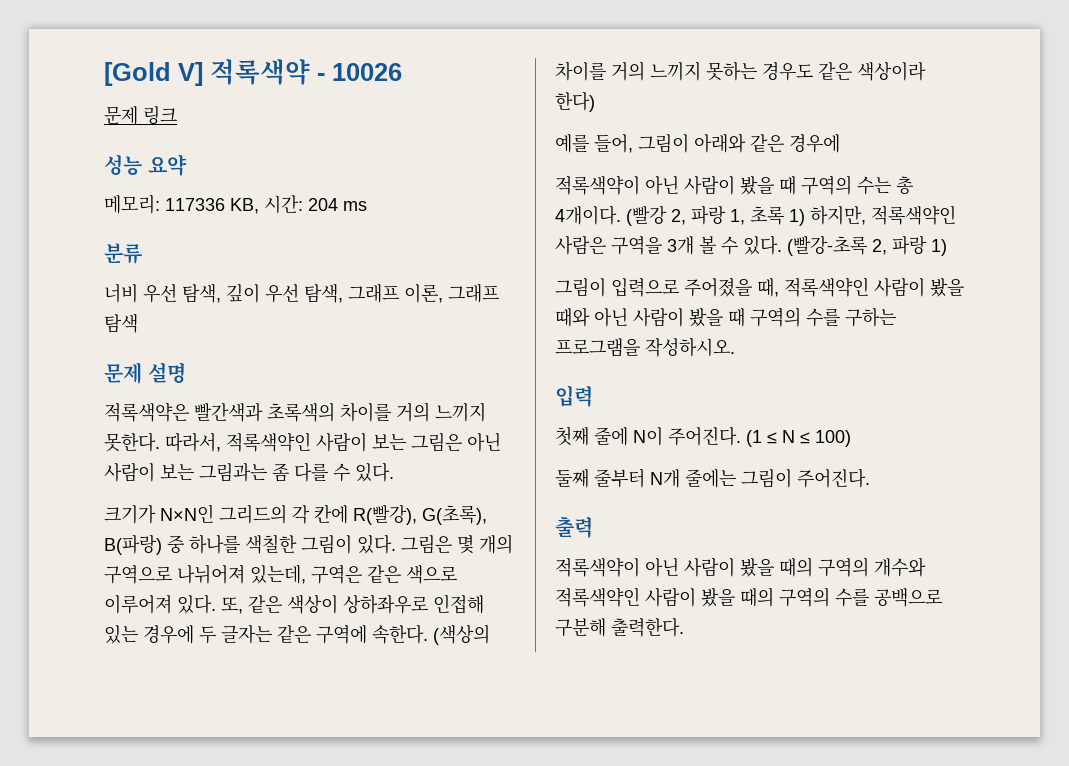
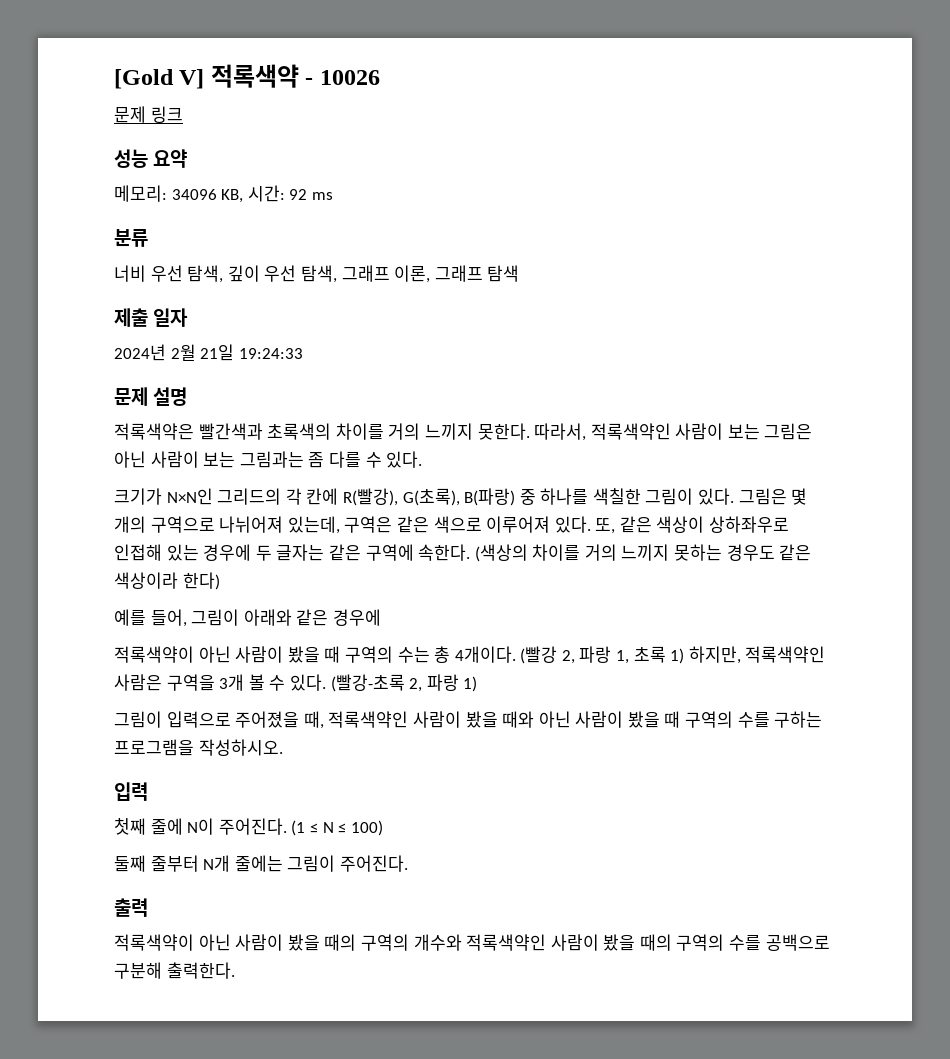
- 메모리: 117336 KB, 시간: 204 ms
+ 메모리: 34096 KB, 시간: 92 ms
+ 제출 일자
+ 2024년 2월 21일 19:24:33

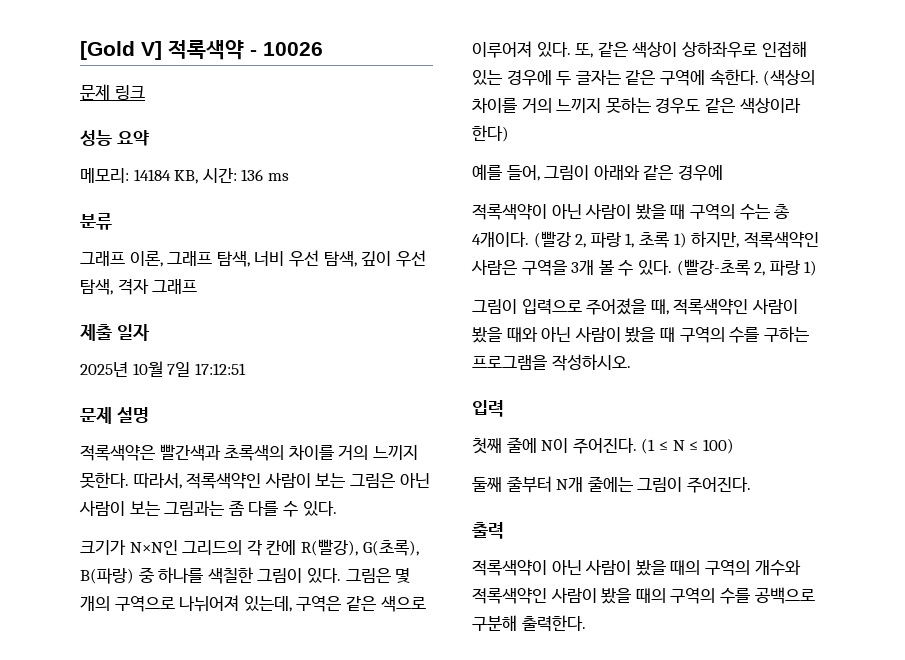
- 메모리: 34096 KB, 시간: 92 ms
+ 메모리: 14184 KB, 시간: 136 ms
- 너비 우선 탐색, 깊이 우선 탐색, 그래프 이론, 그래프 탐색
+ 그래프 이론, 그래프 탐색, 너비 우선 탐색, 깊이 우선 탐색, 격자 그래프
- 2024년 2월 21일 19:24:33
+ 2025년 10월 7일 17:12:51

